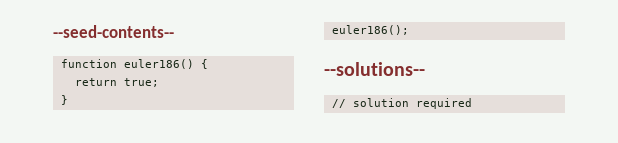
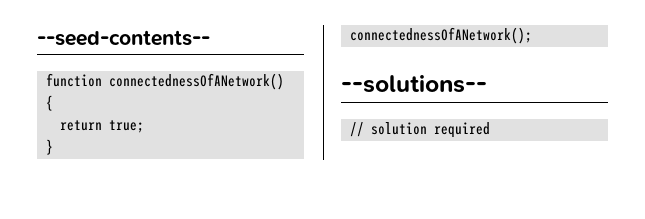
- function euler186() {
+ function connectednessOfANetwork() {
- euler186();
+ connectednessOfANetwork();

